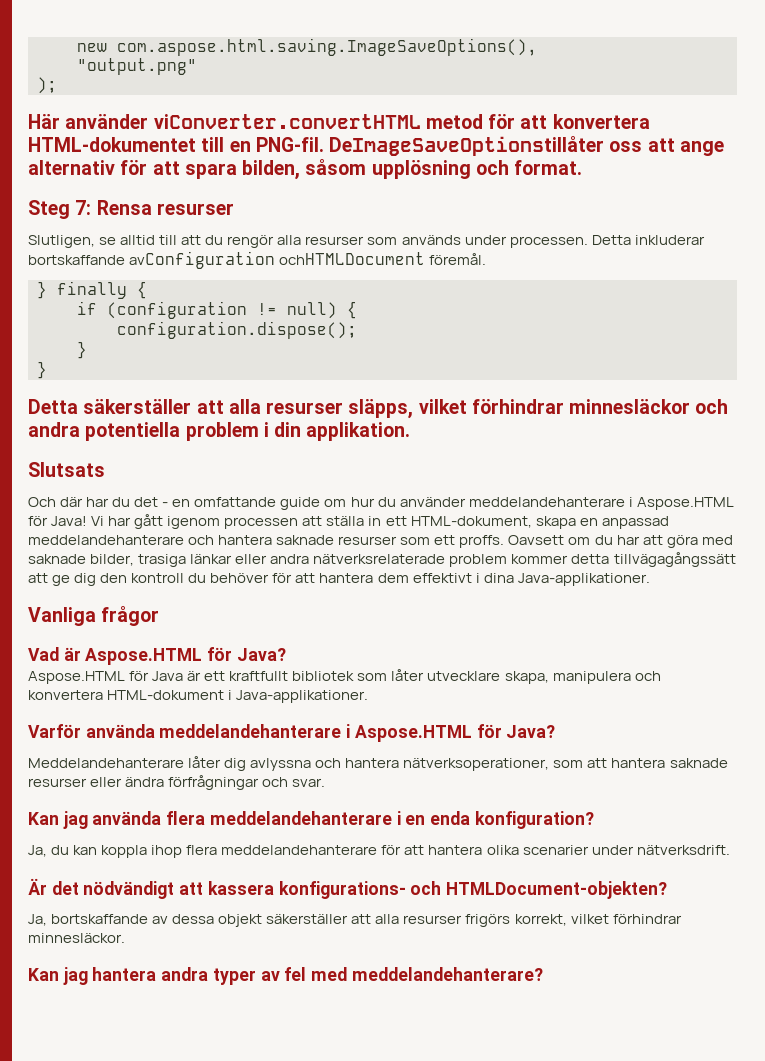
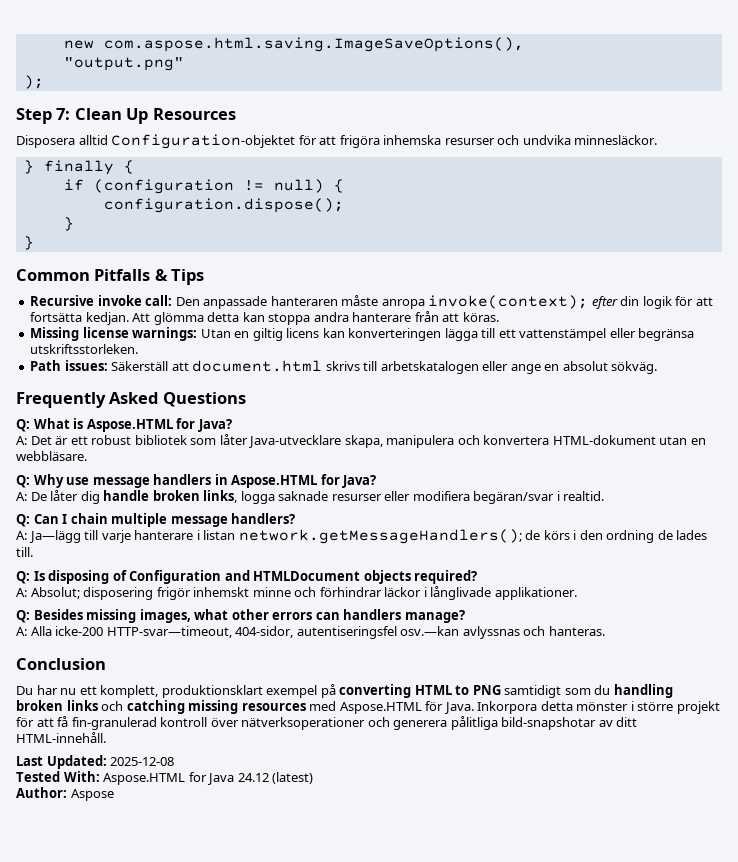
- Här använder viConverter.convertHTML metod för att konvertera HTML-dokumentet till en PNG-fil. DeImageSaveOptionstillåter oss att ange alternativ för att spara bilden, såsom upplösning och format.
- Steg 7: Rensa resurser
- Slutligen, se alltid till att du rengör alla resurser som används under processen. Detta inkluderar bortskaffande avConfiguration ochHTMLDocument föremål.
+ Step 7: Clean Up Resources
+ Disposera alltid Configuration‑objektet för att frigöra inhemska resurser och undvika minnesläckor.
- Detta säkerställer att alla resurser släpps, vilket förhindrar minnesläckor och andra potentiella problem i din applikation.
- Slutsats
- Och där har du det - en omfattande guide om hur du använder meddelandehanterare i Aspose.HTML för Java! Vi har gått igenom processen att ställa in ett HTML-dokument, skapa en anpassad meddelandehanterare och hantera saknade resurser som ett proffs. Oavsett om du har att göra med saknade bilder, trasiga länkar eller andra nätverksrelaterade problem kommer detta tillvägagångssätt att ge dig den kontroll du behöver för att hantera dem effektivt i dina Java-applikationer.
- Vanliga frågor
- Vad är Aspose.HTML för Java?
- Aspose.HTML för Java är ett kraftfullt bibliotek som låter utvecklare skapa, manipulera och konvertera HTML‑dokument i Java-applikationer.
- Varför använda meddelandehanterare i Aspose.HTML för Java?
- Meddelandehanterare låter dig avlyssna och hantera nätverksoperationer, som att hantera saknade resurser eller ändra förfrågningar och svar.
- Kan jag använda flera meddelandehanterare i en enda konfiguration?
- Ja, du kan koppla ihop flera meddelandehanterare för att hantera olika scenarier under nätverksdrift.
- Är det nödvändigt att kassera konfigurations- och HTMLDocument-objekten?
- Ja, bortskaffande av dessa objekt säkerställer att alla resurser frigörs korrekt, vilket förhindrar minnesläckor.
- Kan jag hantera andra typer av fel med meddelandehanterare?
+ Common Pitfalls & Tips
+ Recursive invoke call: Den anpassade hanteraren måste anropa invoke(context); efter din logik för att fortsätta kedjan. Att glömma detta kan stoppa andra hanterare från att köras.
+ Missing license warnings: Utan en giltig licens kan konverteringen lägga till ett vattenstämpel eller begränsa utskriftsstorleken.
+ Path issues: Säkerställ att document.html skrivs till arbetskatalogen eller ange en absolut sökväg.
+ Frequently Asked Questions
+ Q: What is Aspose.HTML for Java?
+ A: Det är ett robust bibliotek som låter Java‑utvecklare skapa, manipulera och konvertera HTML‑dokument utan en webbläsare.
+ Q: Why use message handlers in Aspose.HTML for Java?
+ A: De låter dig handle broken links, logga saknade resurser eller modifiera begäran/svar i realtid.
+ Q: Can I chain multiple message handlers?
+ A: Ja—lägg till varje hanterare i listan network.getMessageHandlers(); de körs i den ordning de lades till.
+ Q: Is disposing of Configuration and HTMLDocument objects required?
+ A: Absolut; disposering frigör inhemskt minne och förhindrar läckor i långlivade applikationer.
+ Q: Besides missing images, what other errors can handlers manage?
+ A: Alla icke‑200 HTTP‑svar—timeout, 404‑sidor, autentiseringsfel osv.—kan avlyssnas och hanteras.
+ Conclusion
+ Du har nu ett komplett, produktionsklart exempel på converting HTML to PNG samtidigt som du handling broken links och catching missing resources med Aspose.HTML för Java. Inkorpora detta mönster i större projekt för att få fin‑granulerad kontroll över nätverksoperationer och generera pålitliga bild‑snapshotar av ditt HTML‑innehåll.
+ Last Updated: 2025-12-08
+ Tested With: Aspose.HTML for Java 24.12 (latest)
+ Author: Aspose

